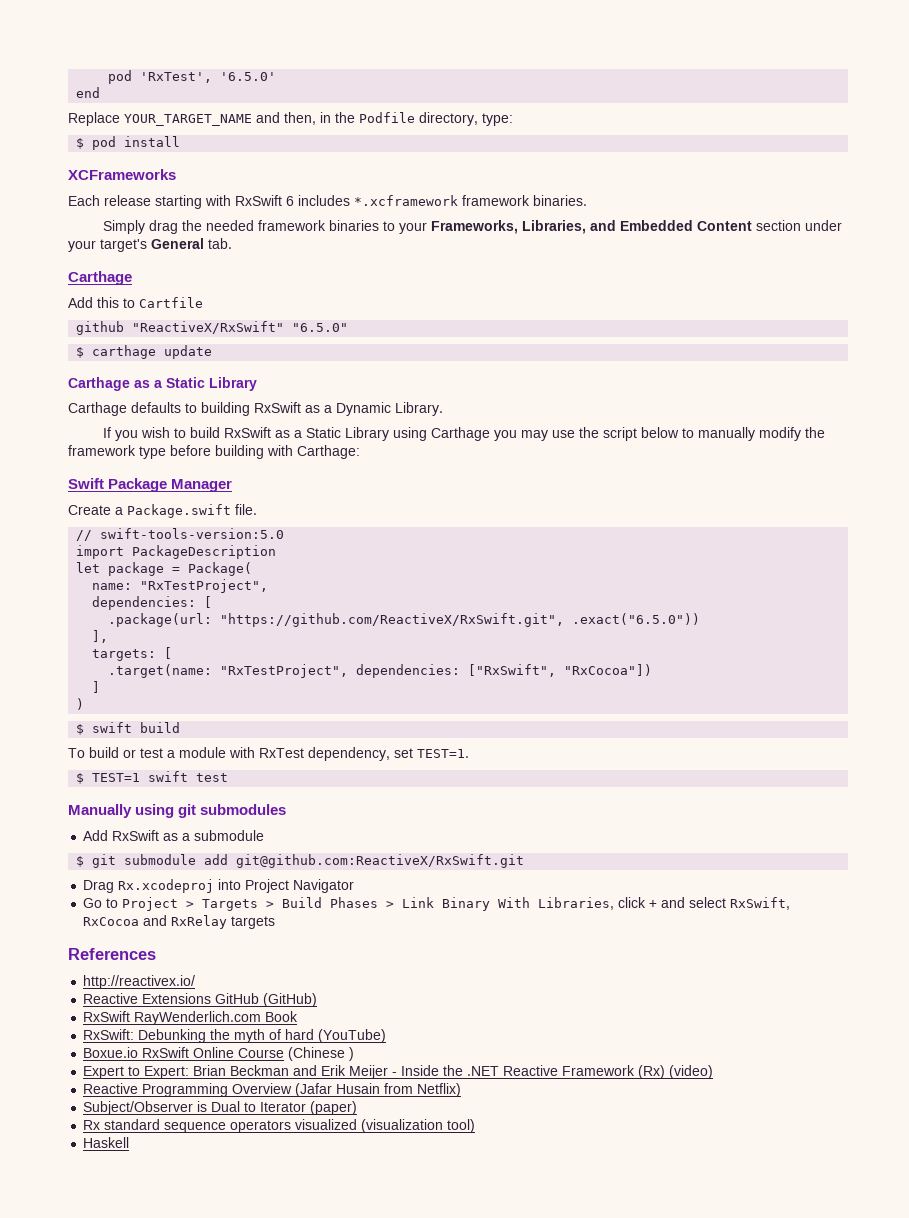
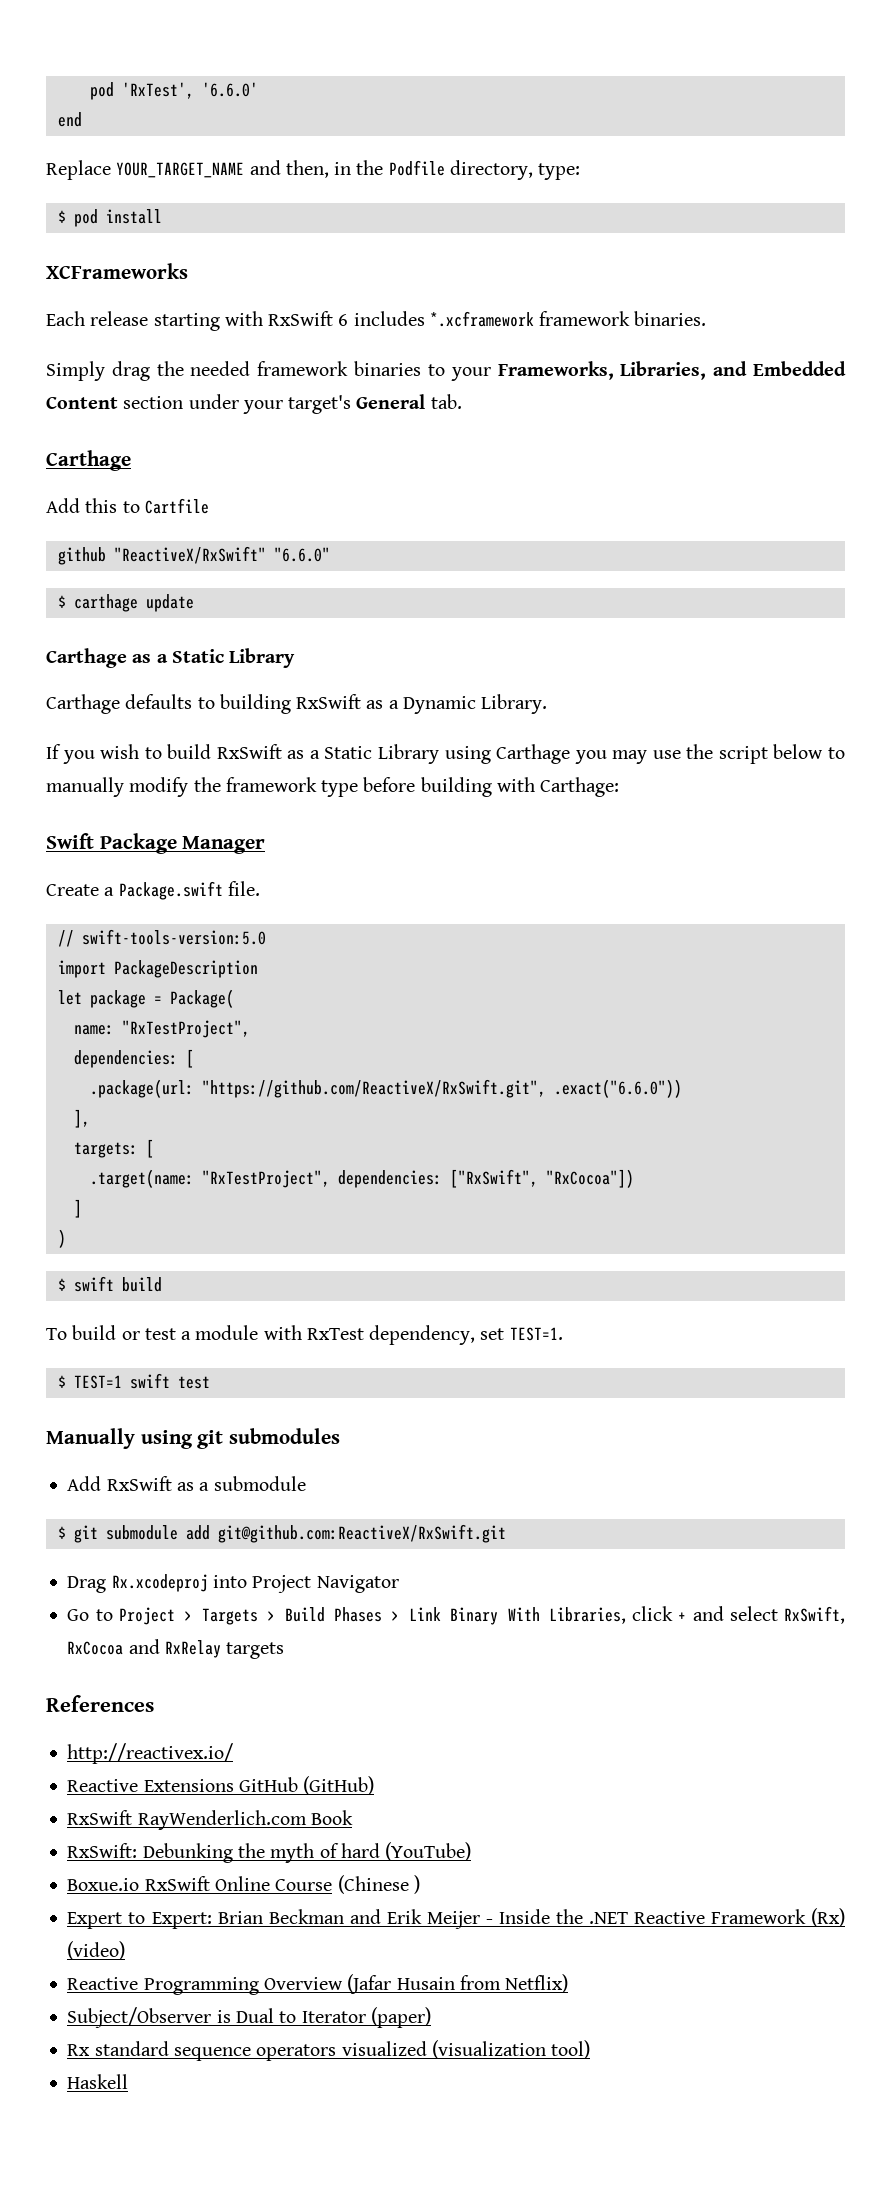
- pod 'RxTest', '6.5.0'
+ pod 'RxTest', '6.6.0'
- github "ReactiveX/RxSwift" "6.5.0"
+ github "ReactiveX/RxSwift" "6.6.0"
- .package(url: "https://github.com/ReactiveX/RxSwift.git", .exact("6.5.0"))
+ .package(url: "https://github.com/ReactiveX/RxSwift.git", .exact("6.6.0"))

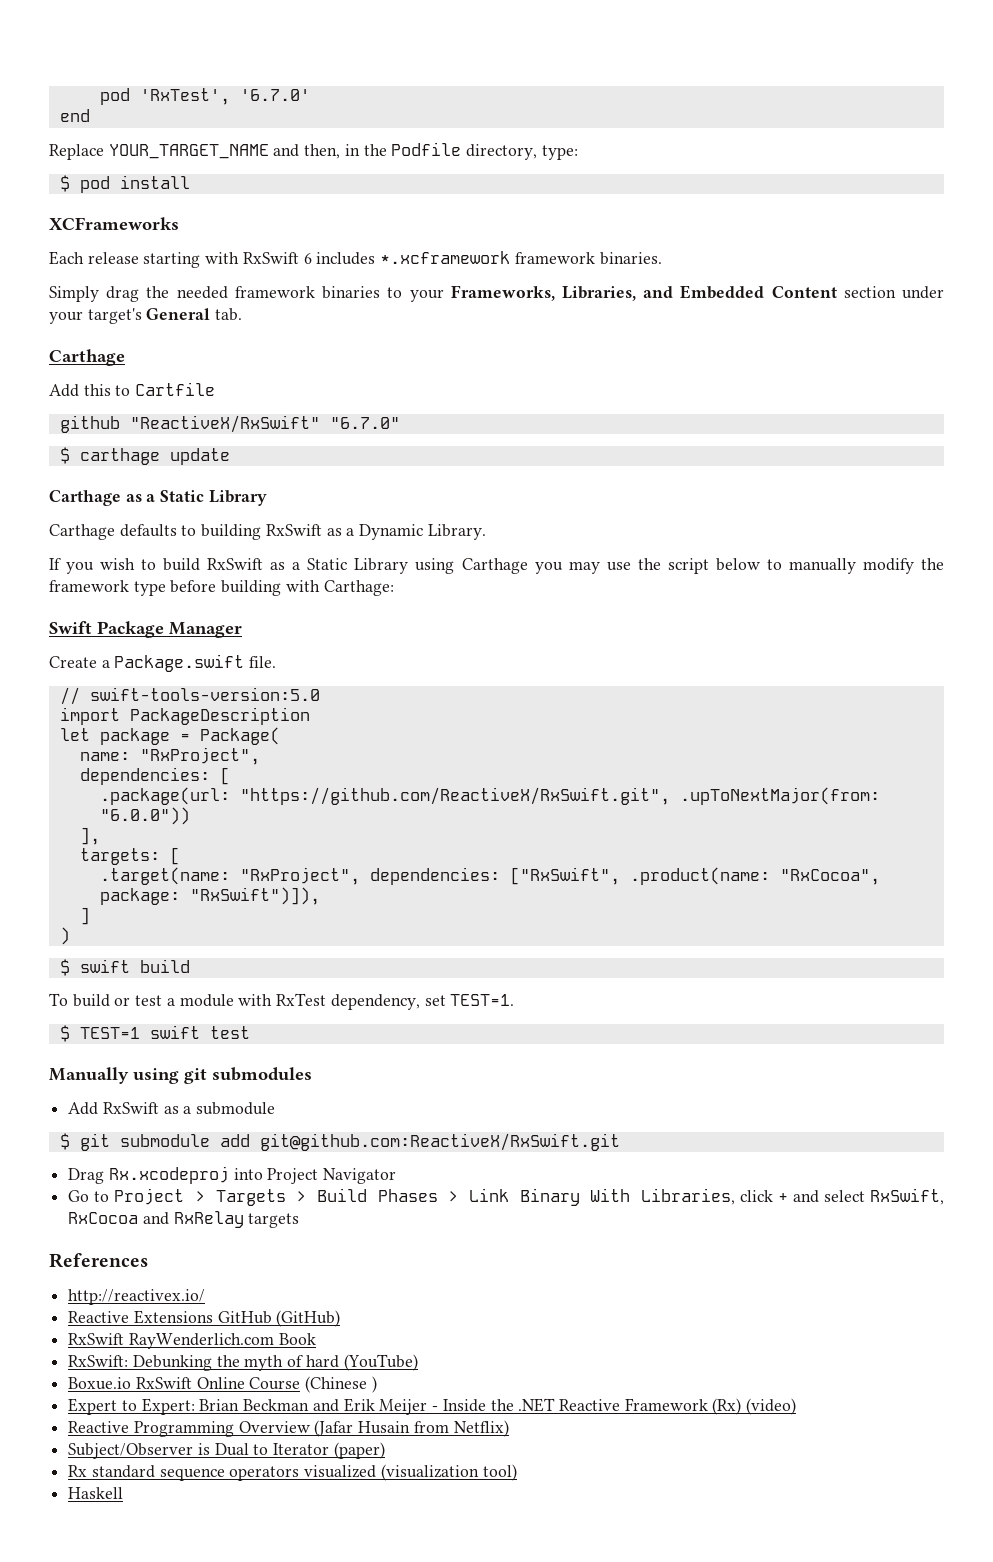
- pod 'RxTest', '6.6.0'
+ pod 'RxTest', '6.7.0'
- github "ReactiveX/RxSwift" "6.6.0"
+ github "ReactiveX/RxSwift" "6.7.0"
- name: "RxTestProject",
+ name: "RxProject",
- .package(url: "https://github.com/ReactiveX/RxSwift.git", .exact("6.6.0"))
+ .package(url: "https://github.com/ReactiveX/RxSwift.git", .upToNextMajor(from: "6.0.0"))
- .target(name: "RxTestProject", dependencies: ["RxSwift", "RxCocoa"])
+ .target(name: "RxProject", dependencies: ["RxSwift", .product(name: "RxCocoa", package: "RxSwift")]),

